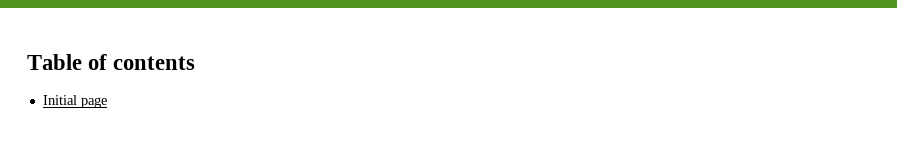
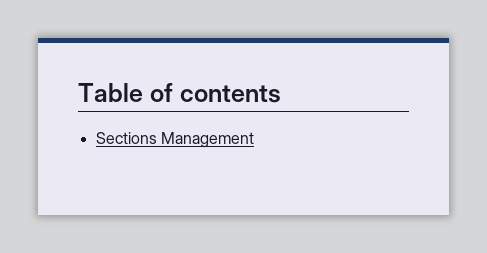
- Initial page
+ Sections Management

